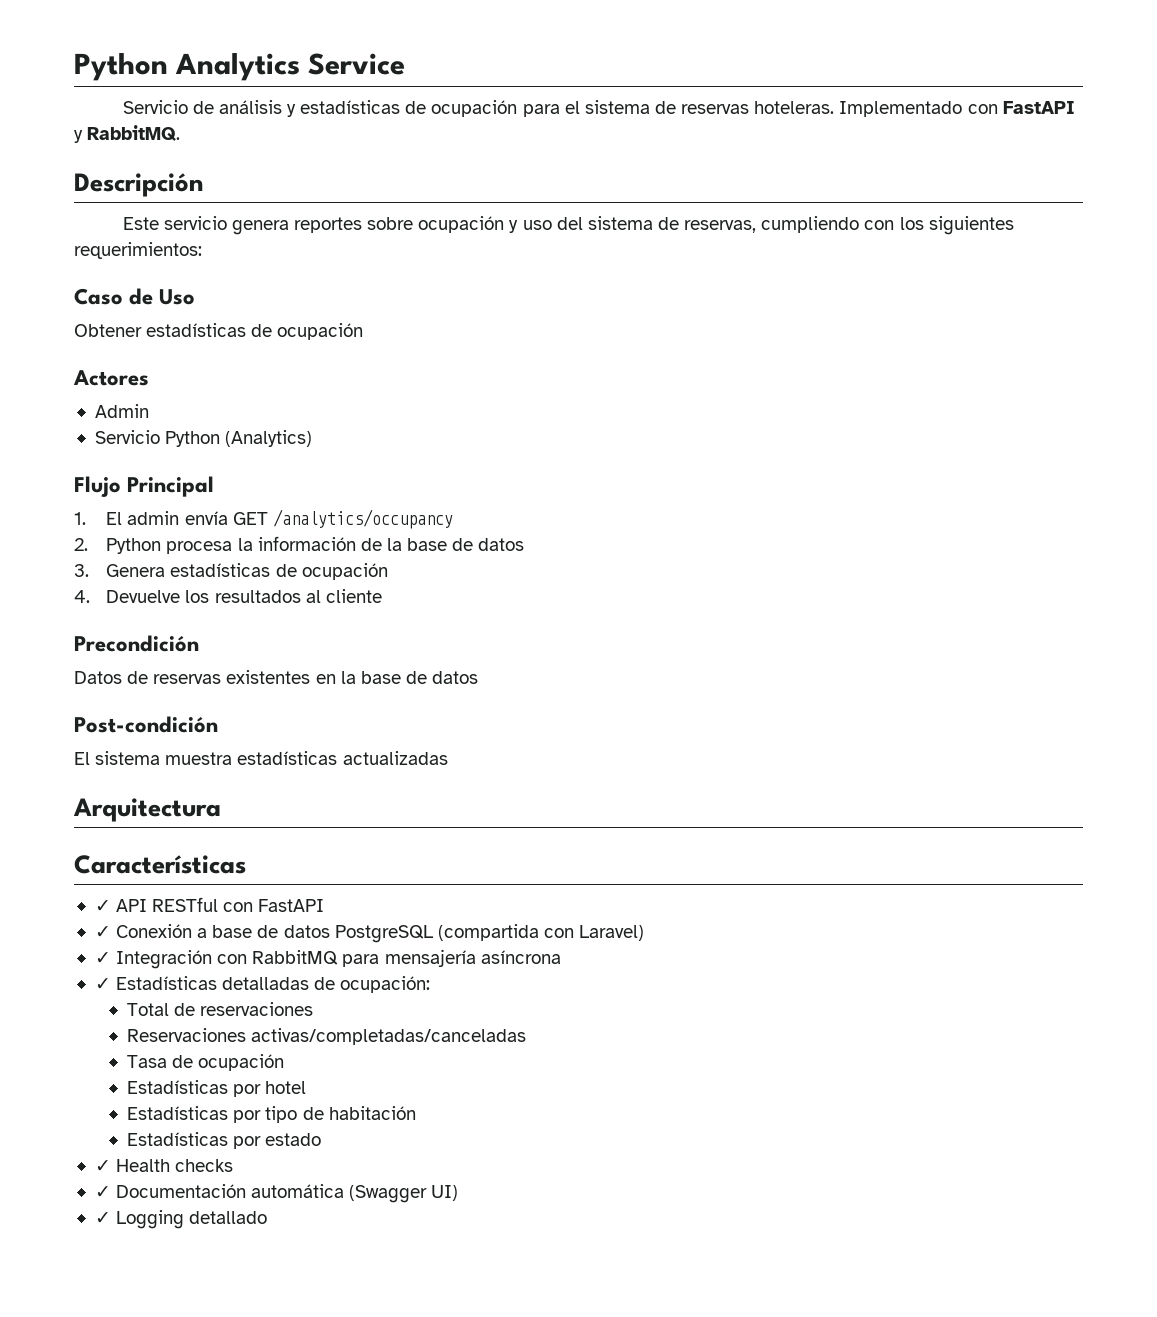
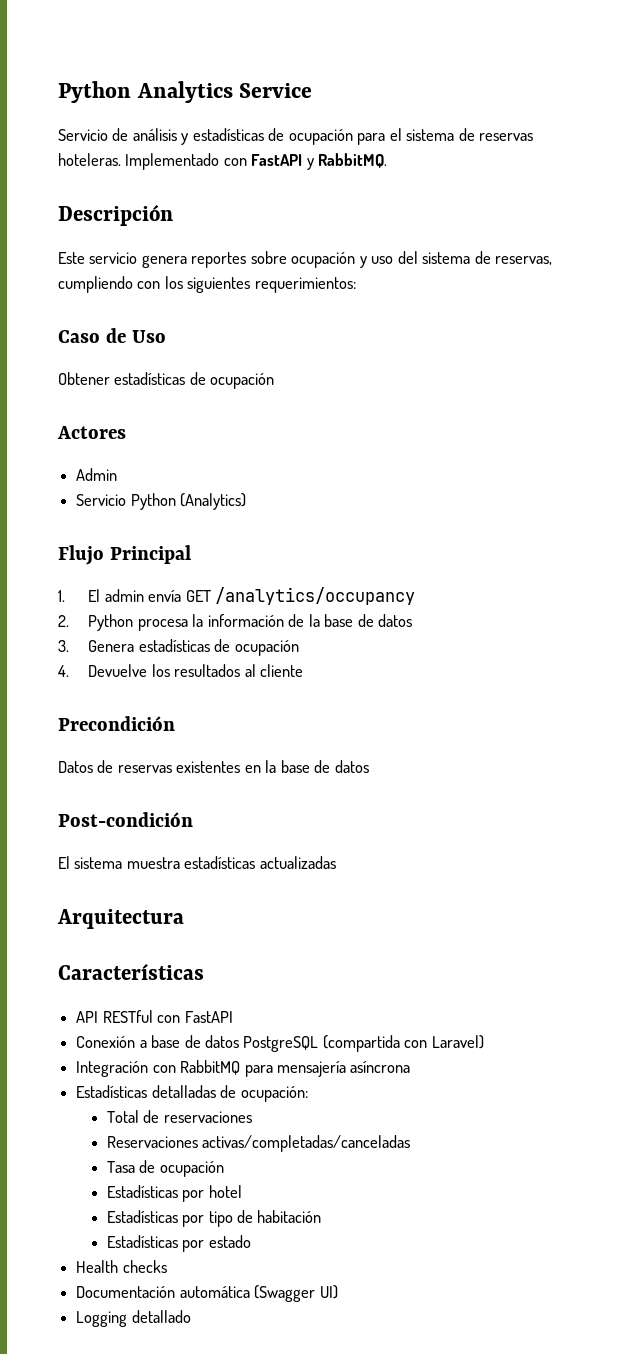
- ✓ API RESTful con FastAPI
+ API RESTful con FastAPI
- ✓ Conexión a base de datos PostgreSQL (compartida con Laravel)
+ Conexión a base de datos PostgreSQL (compartida con Laravel)
- ✓ Integración con RabbitMQ para mensajería asíncrona
+ Integración con RabbitMQ para mensajería asíncrona
- ✓ Estadísticas detalladas de ocupación:
+ Estadísticas detalladas de ocupación:
- ✓ Health checks
+ Health checks
- ✓ Documentación automática (Swagger UI)
+ Documentación automática (Swagger UI)
- ✓ Logging detallado
+ Logging detallado

